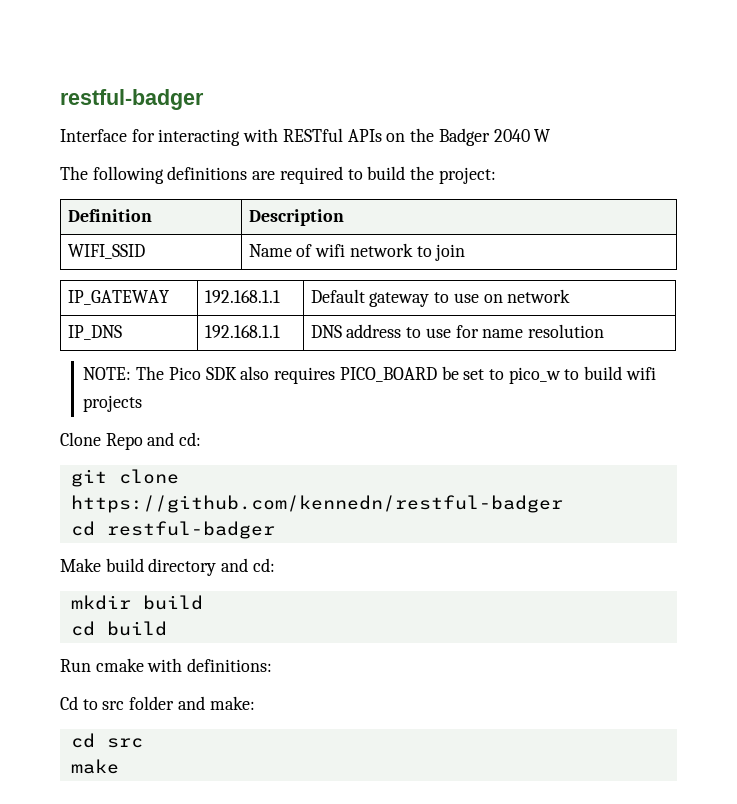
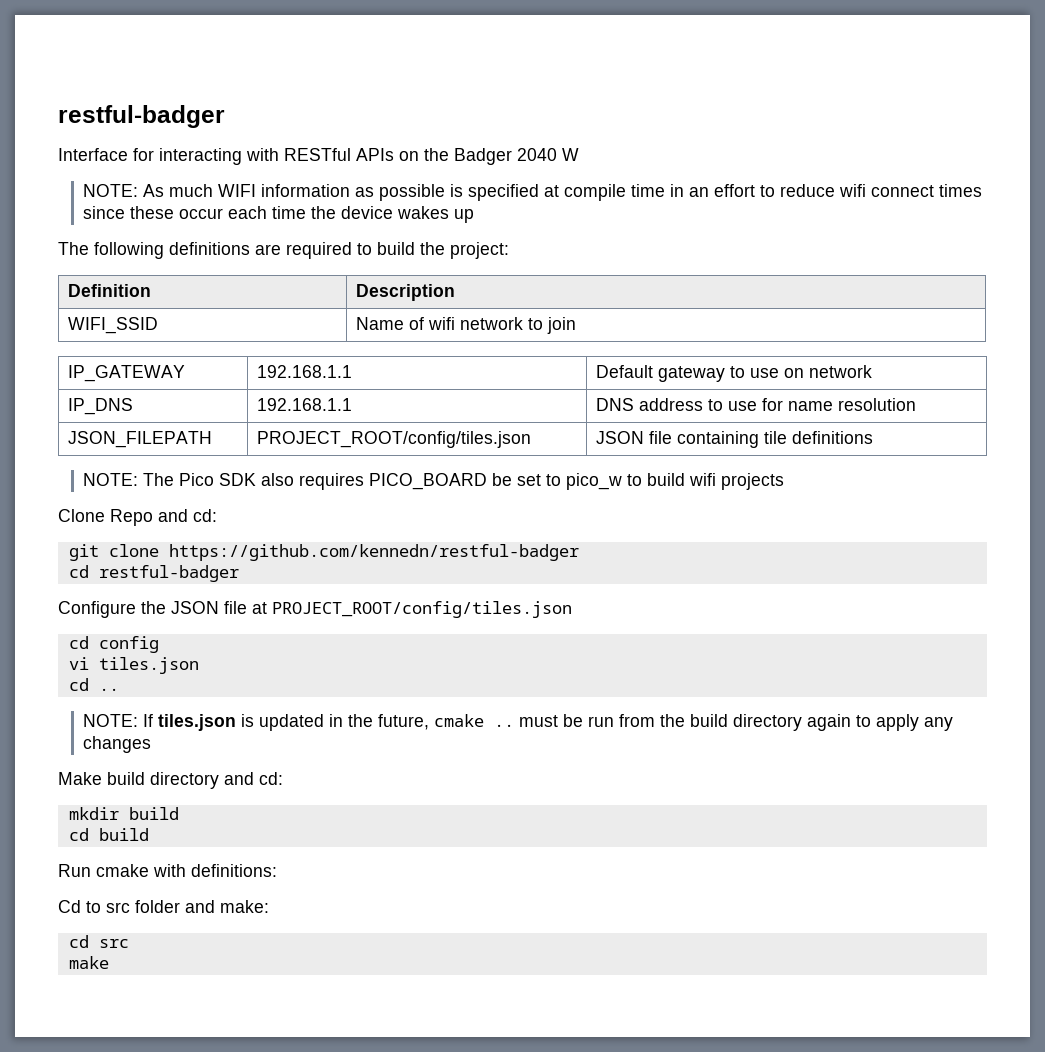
+ NOTE: As much WIFI information as possible is specified at compile time in an effort to reduce wifi connect times since these occur each time the device wakes up
+ JSON_FILEPATH | PROJECT_ROOT/config/tiles.json | JSON file containing tile definitions
+ Configure the JSON file at PROJECT_ROOT/config/tiles.json
+ cd config
+ vi tiles.json
+ cd ..
+ NOTE: If tiles.json is updated in the future, cmake .. must be run from the build directory again to apply any changes

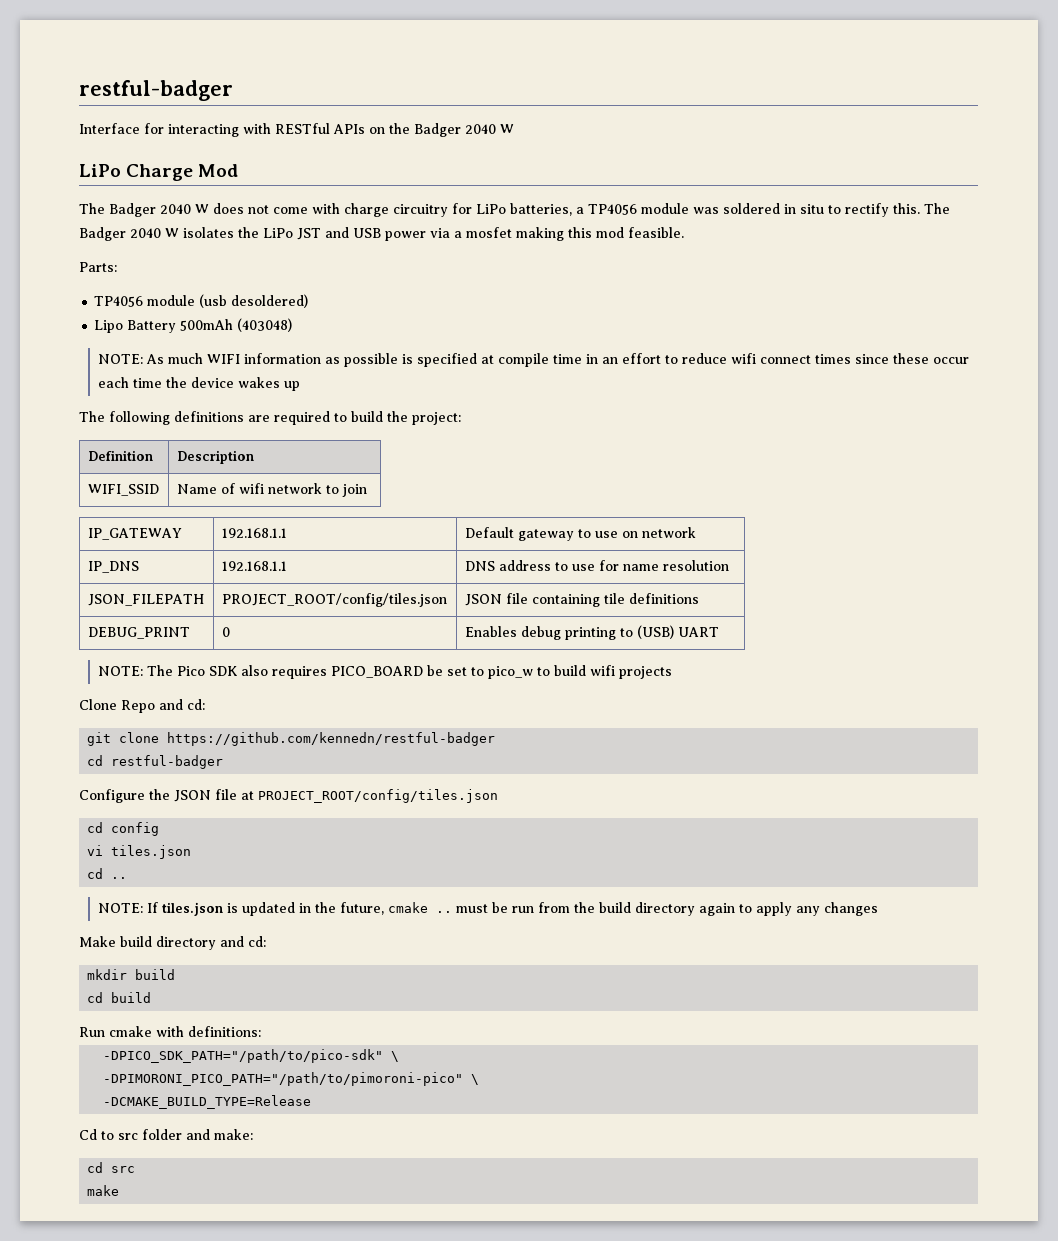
+ LiPo Charge Mod
+ The Badger 2040 W does not come with charge circuitry for LiPo batteries, a TP4056 module was soldered in situ to rectify this. The Badger 2040 W isolates the LiPo JST and USB power via a mosfet making this mod feasible.
+ Parts:
+ TP4056 module (usb desoldered)
+ Lipo Battery 500mAh (403048)
+ DEBUG_PRINT | 0 | Enables debug printing to (USB) UART
+ -DPICO_SDK_PATH="/path/to/pico-sdk" \
+ -DPIMORONI_PICO_PATH="/path/to/pimoroni-pico" \
+ -DCMAKE_BUILD_TYPE=Release

